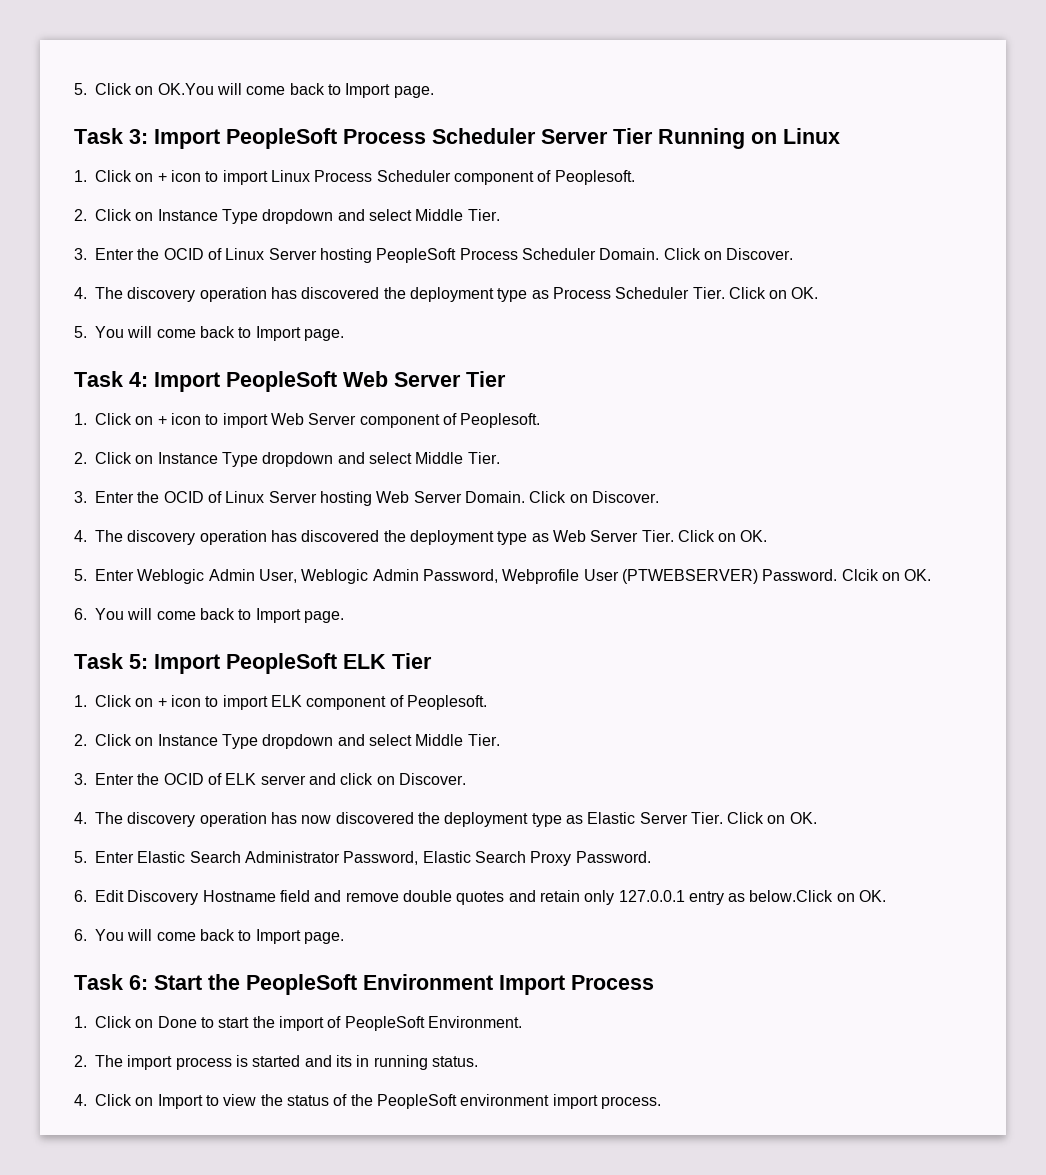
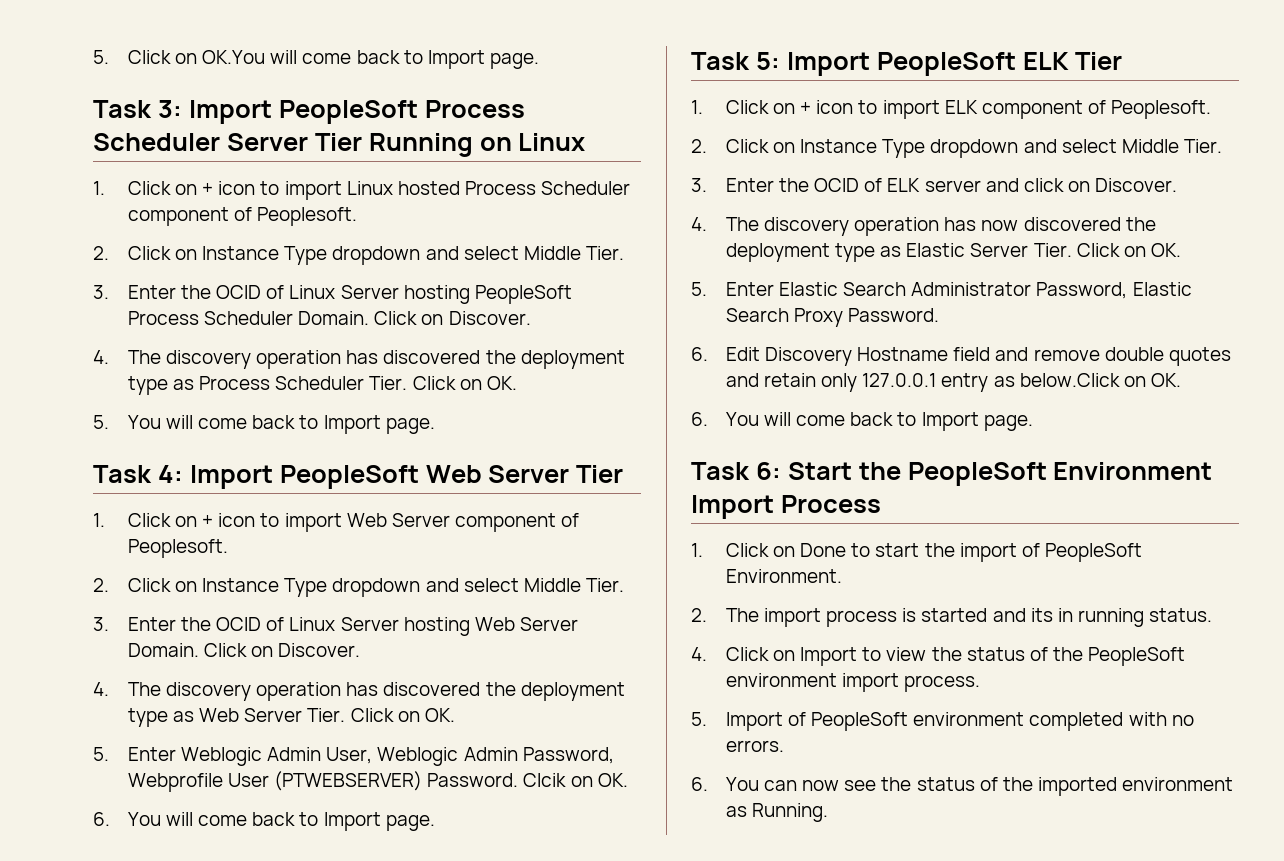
- 1. Click on + icon to import Linux Process Scheduler component of Peoplesoft.
+ 1. Click on + icon to import Linux hosted Process Scheduler component of Peoplesoft.
+ 5. Import of PeopleSoft environment completed with no errors.
+ 6. You can now see the status of the imported environment as Running.

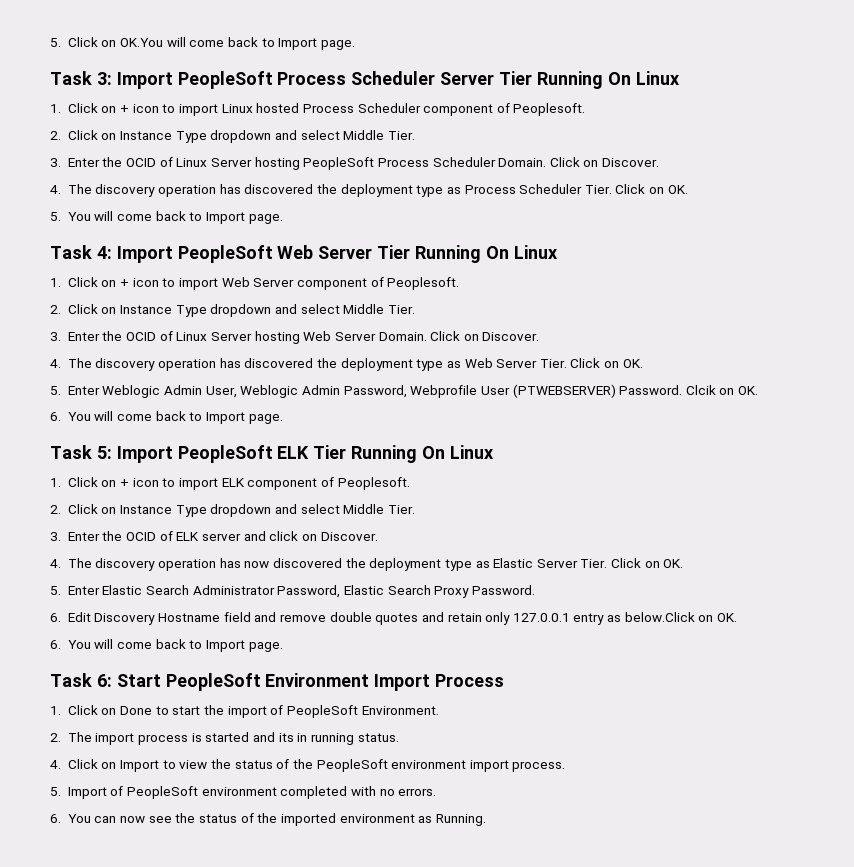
- Task 3: Import PeopleSoft Process Scheduler Server Tier Running on Linux
+ Task 3: Import PeopleSoft Process Scheduler Server Tier Running On Linux
- Task 4: Import PeopleSoft Web Server Tier
+ Task 4: Import PeopleSoft Web Server Tier Running On Linux
- Task 5: Import PeopleSoft ELK Tier
+ Task 5: Import PeopleSoft ELK Tier Running On Linux
- Task 6: Start the PeopleSoft Environment Import Process
+ Task 6: Start PeopleSoft Environment Import Process

